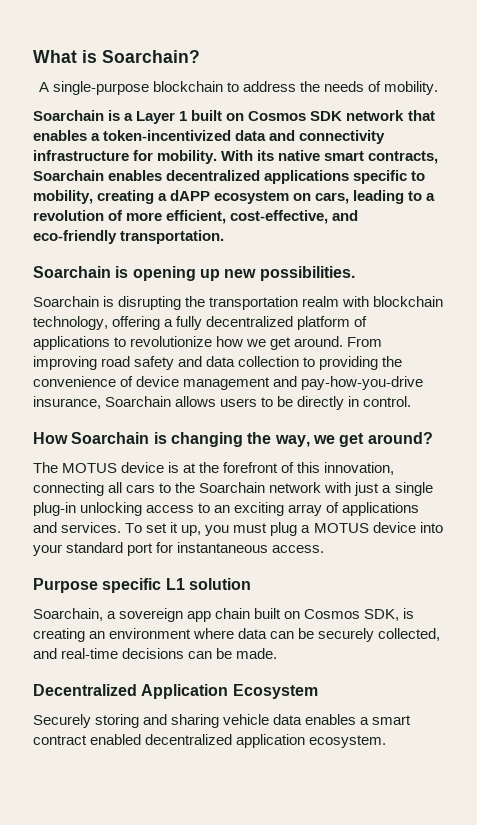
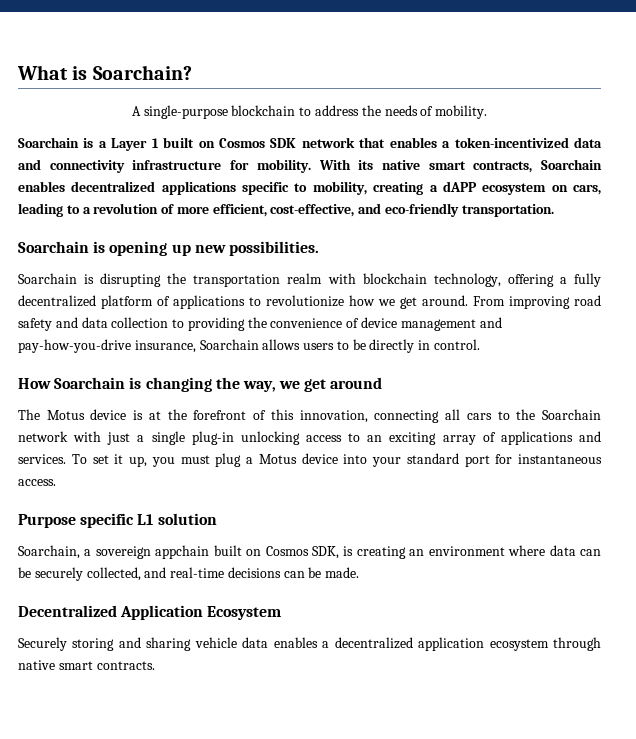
- How Soarchain is changing the way, we get around?
+ How Soarchain is changing the way, we get around
- The MOTUS device is at the forefront of this innovation, connecting all cars to the Soarchain network with just a single plug-in unlocking access to an exciting array of applications and services.
+ The Motus device is at the forefront of this innovation, connecting all cars to the Soarchain network with just a single plug-in unlocking access to an exciting array of applications and services.
- To set it up, you must plug a MOTUS device into your standard port for instantaneous access.
+ To set it up, you must plug a Motus device into your standard port for instantaneous access.
- Soarchain, a sovereign app chain built on Cosmos SDK, is creating an environment where data can be securely collected, and real-time decisions can be made.
+ Soarchain, a sovereign appchain built on Cosmos SDK, is creating an environment where data can be securely collected, and real-time decisions can be made.
- Securely storing and sharing vehicle data enables a smart contract enabled decentralized application ecosystem.
+ Securely storing and sharing vehicle data enables a decentralized application ecosystem through native smart contracts.

